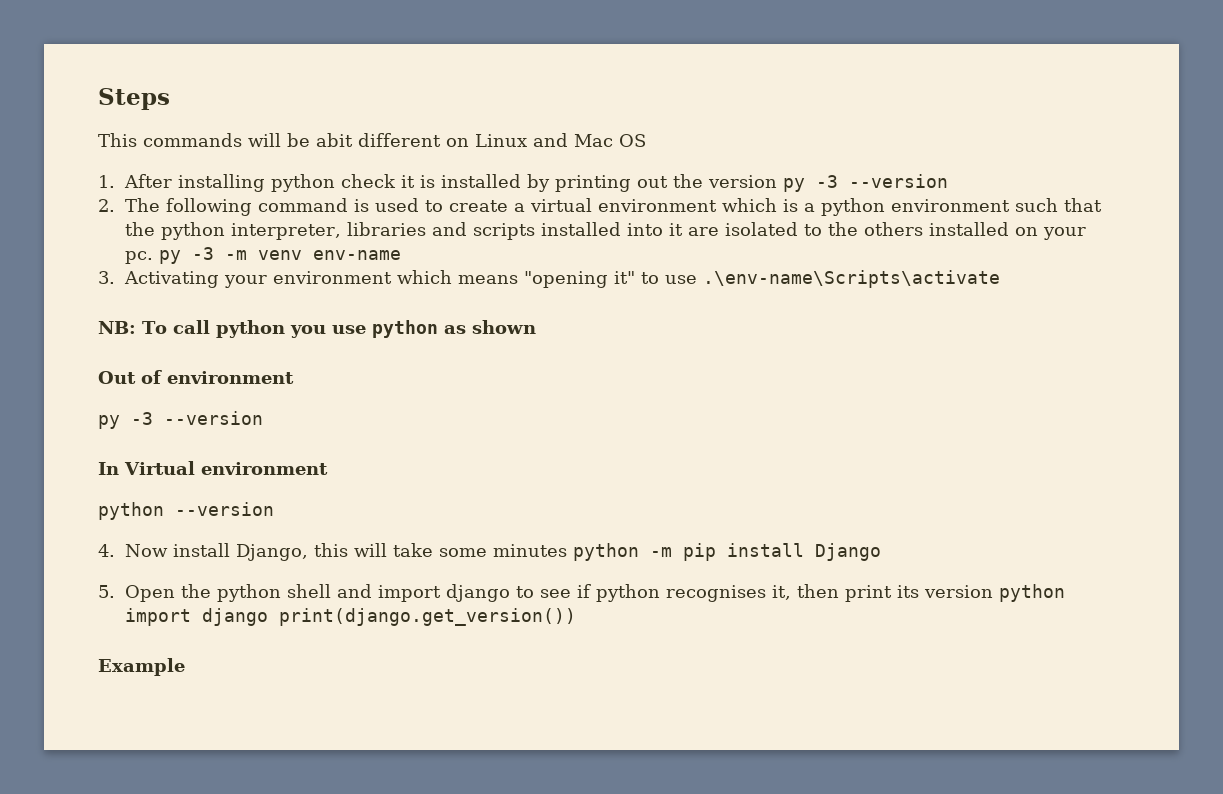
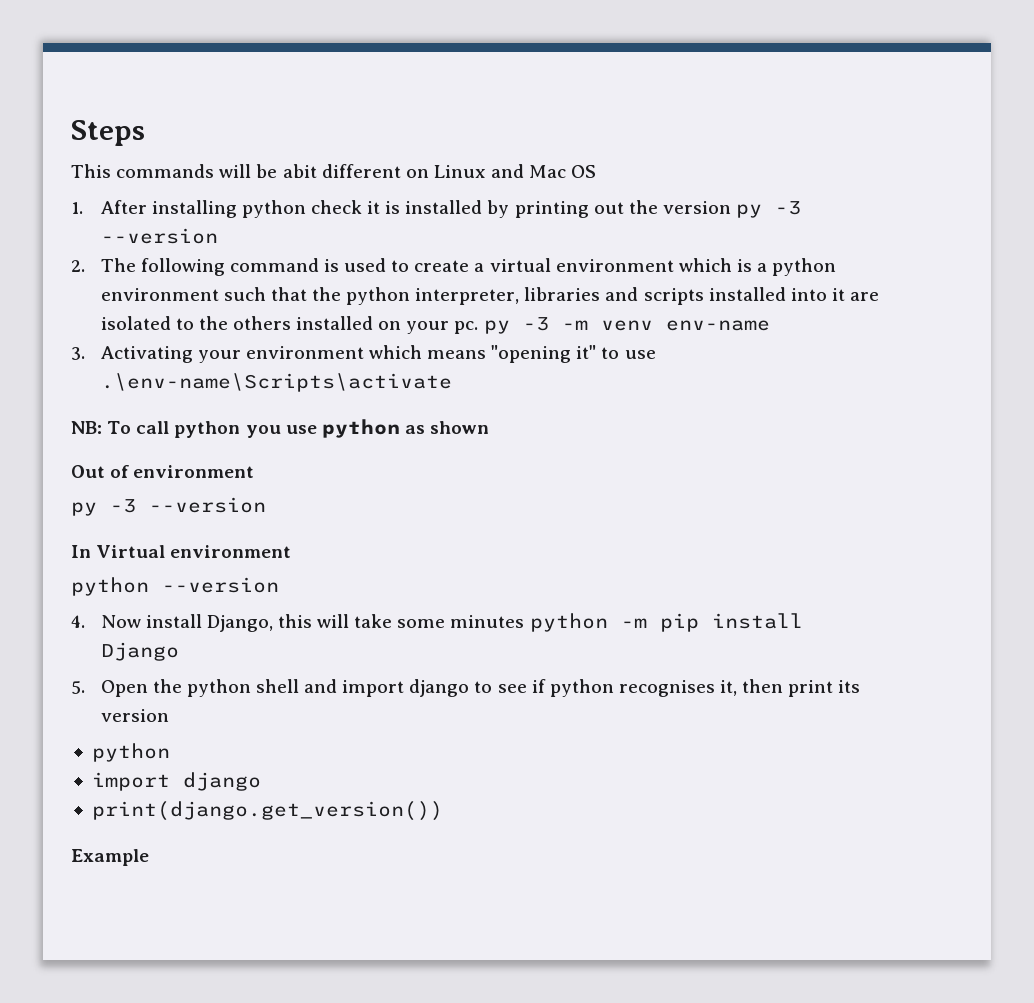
- 5. Open the python shell and import django to see if python recognises it, then print its version python import django print(django.get_version())
+ 5. Open the python shell and import django to see if python recognises it, then print its version
+ python
+ import django
+ print(django.get_version())

